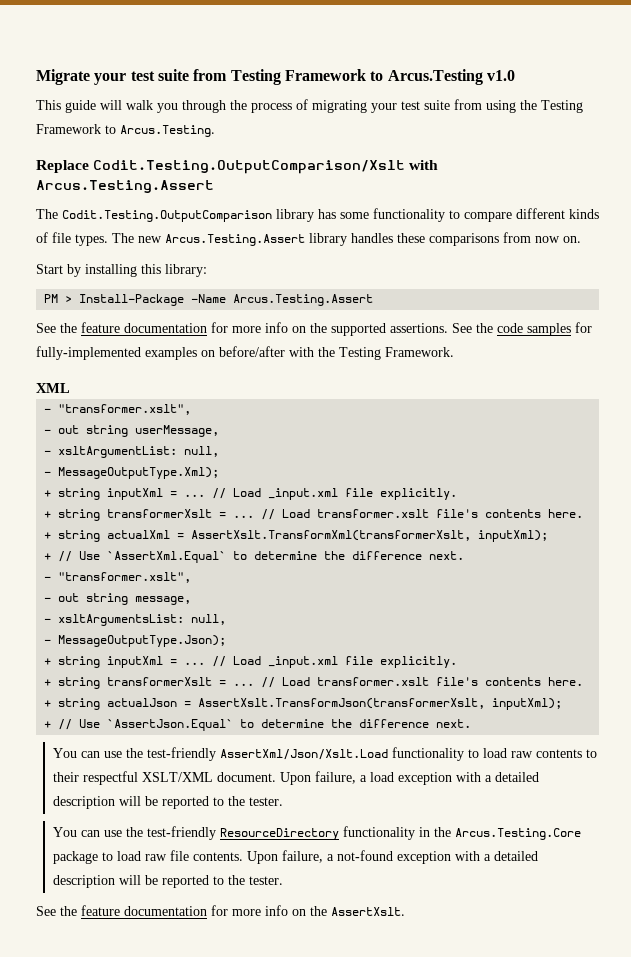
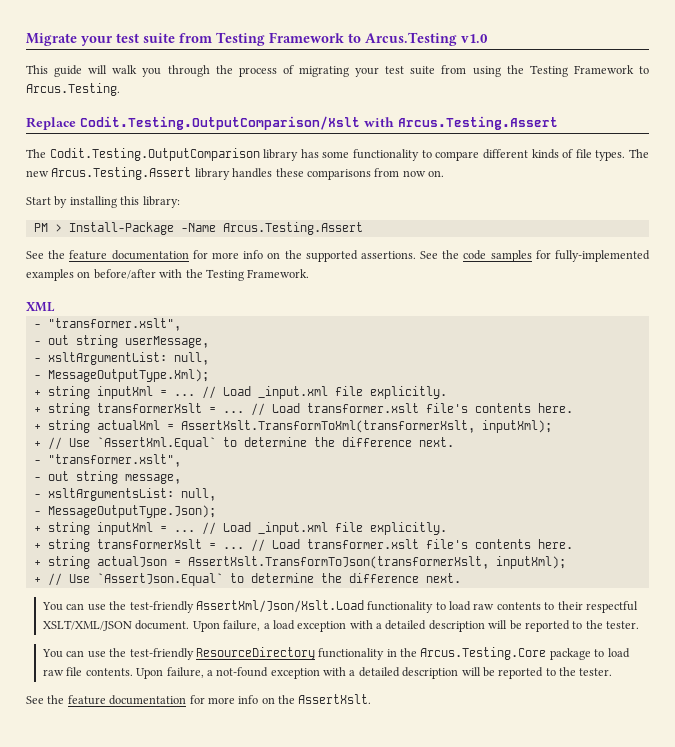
- + string actualXml = AssertXslt.TransformXml(transformerXslt, inputXml);
+ + string actualXml = AssertXslt.TransformToXml(transformerXslt, inputXml);
- + string actualJson = AssertXslt.TransformJson(transformerXslt, inputXml);
+ + string actualJson = AssertXslt.TransformToJson(transformerXslt, inputXml);
- You can use the test-friendly AssertXml/Json/Xslt.Load functionality to load raw contents to their respectful XSLT/XML document.
+ You can use the test-friendly AssertXml/Json/Xslt.Load functionality to load raw contents to their respectful XSLT/XML/JSON document.

